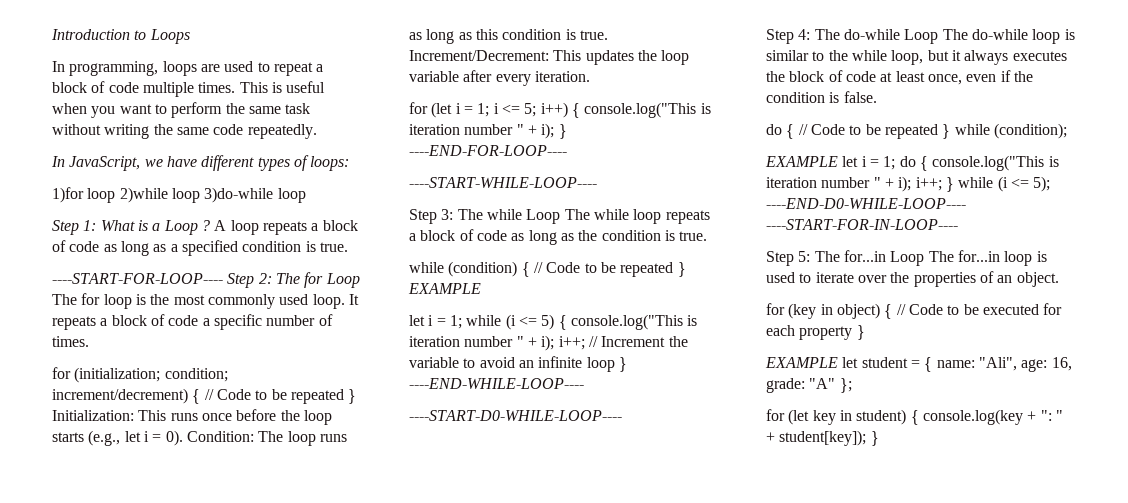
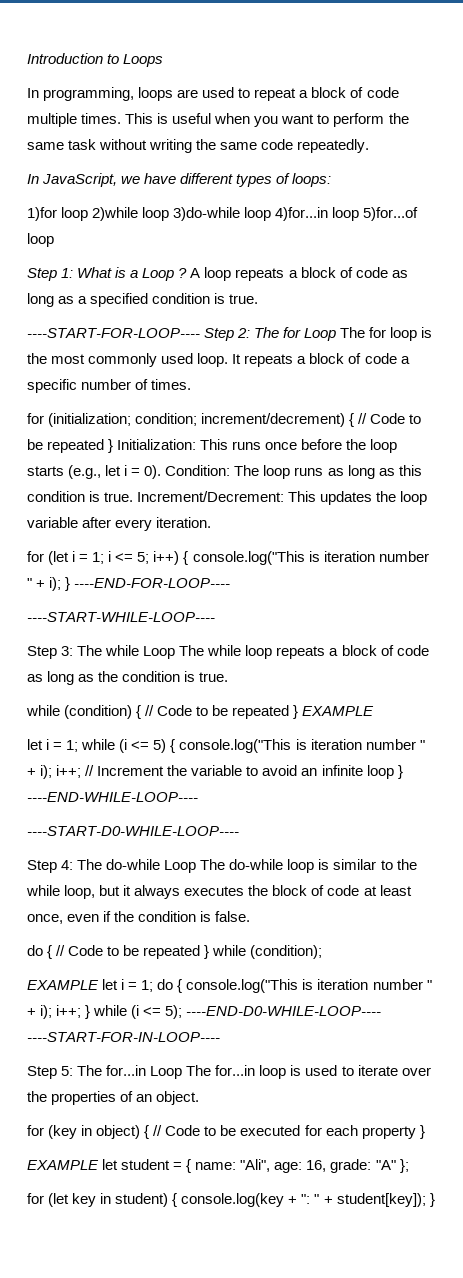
- 1)for loop 2)while loop 3)do-while loop
+ 1)for loop 2)while loop 3)do-while loop 4)for...in loop 5)for...of loop

